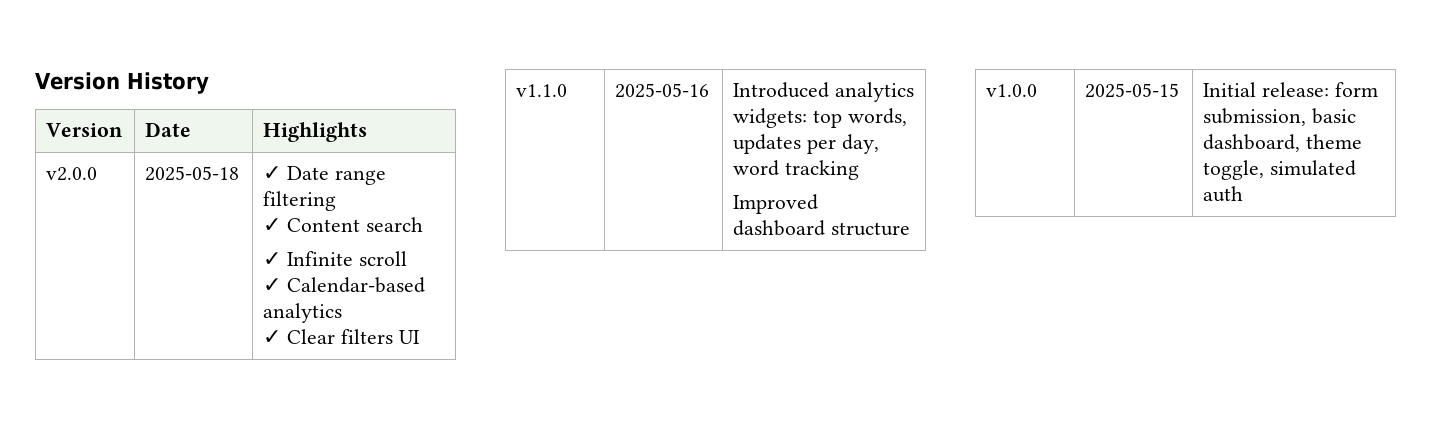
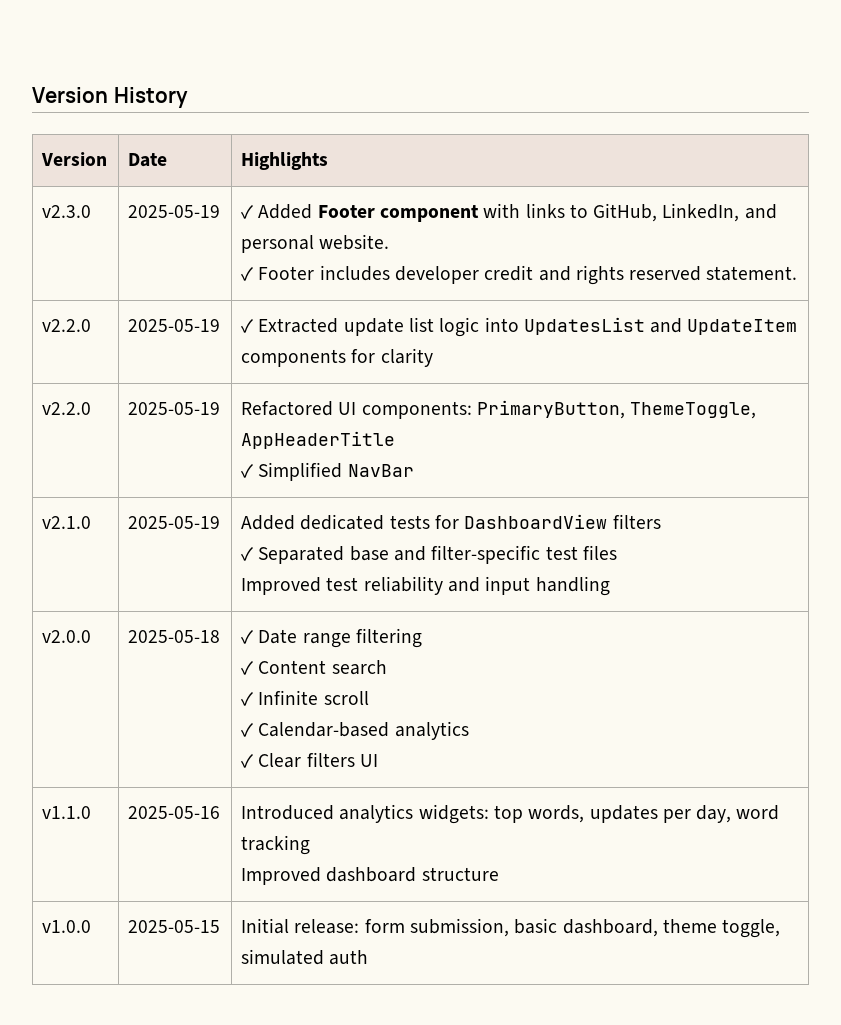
+ v2.3.0 | 2025-05-19 | ✓ Added Footer component with links to GitHub, LinkedIn, and personal website.
+ ✓ Footer includes developer credit and rights reserved statement.
+ v2.2.0 | 2025-05-19 | ✓ Extracted update list logic into UpdatesList and UpdateItem components for clarity
+ v2.2.0 | 2025-05-19 | Refactored UI components: PrimaryButton, ThemeToggle, AppHeaderTitle
+ ✓ Simplified NavBar
+ v2.1.0 | 2025-05-19 | Added dedicated tests for DashboardView filters
+ ✓ Separated base and filter-specific test files
+ Improved test reliability and input handling

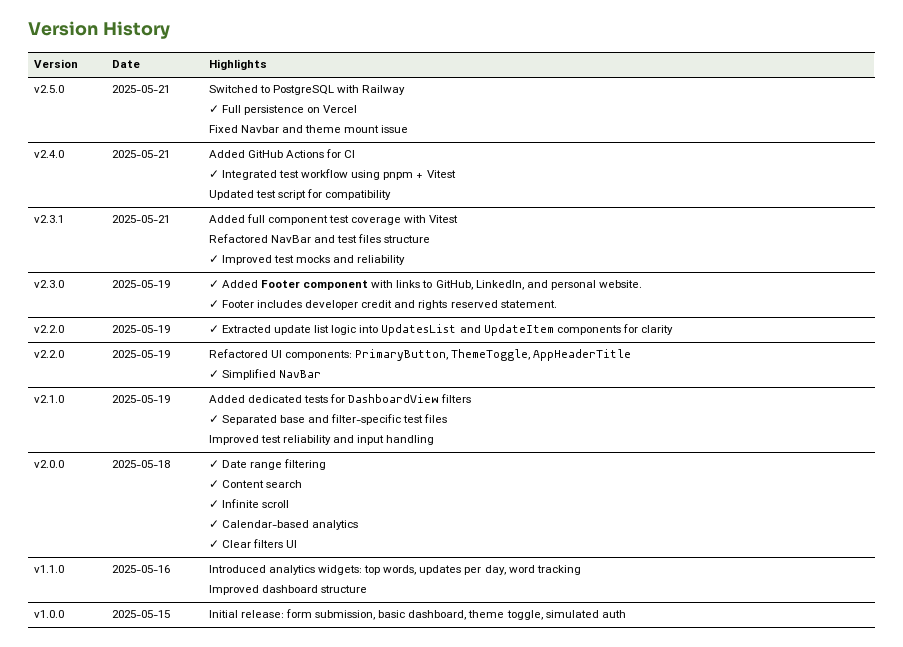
+ v2.5.0 | 2025-05-21 | Switched to PostgreSQL with Railway
+ ✓ Full persistence on Vercel
+ Fixed Navbar and theme mount issue
+ v2.4.0 | 2025-05-21 | Added GitHub Actions for CI
+ ✓ Integrated test workflow using pnpm + Vitest
+ Updated test script for compatibility
+ v2.3.1 | 2025-05-21 | Added full component test coverage with Vitest
+ Refactored NavBar and test files structure
+ ✓ Improved test mocks and reliability

